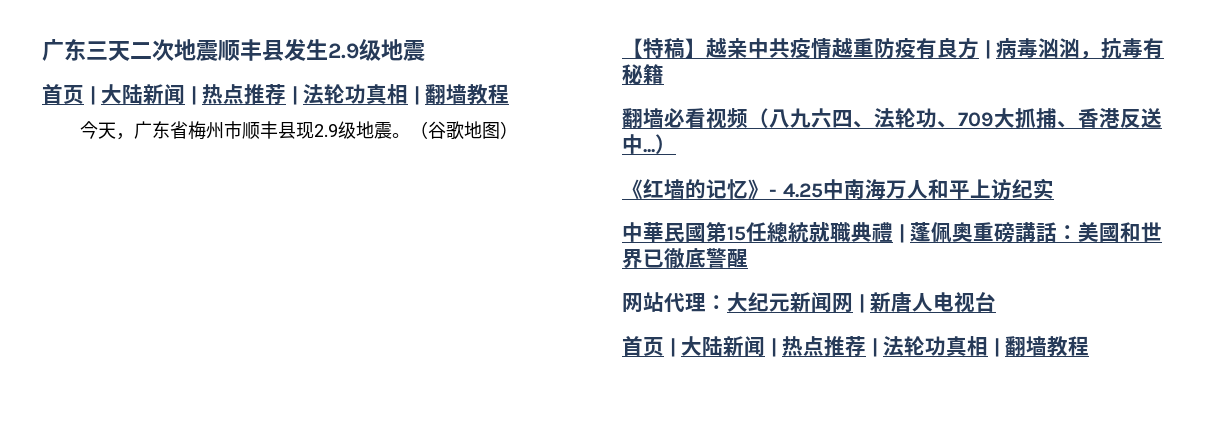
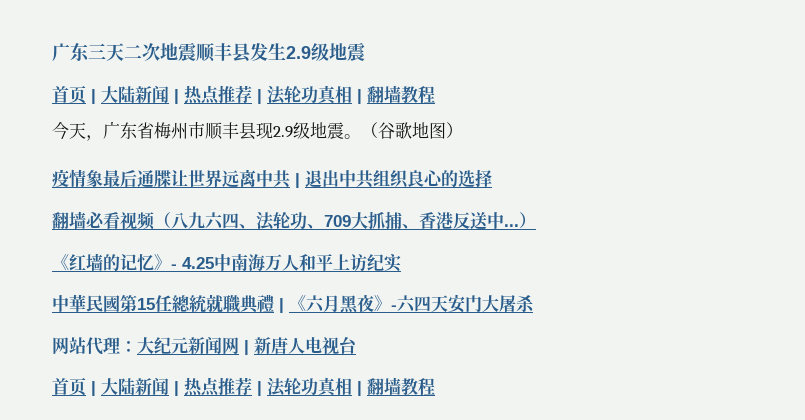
- 【特稿】越亲中共疫情越重防疫有良方 | 病毒汹汹，抗毒有秘籍
+ 疫情象最后通牒让世界远离中共 | 退出中共组织良心的选择
- 中華民國第15任總統就職典禮 | 蓬佩奧重磅講話：美國和世界已徹底警醒
+ 中華民國第15任總統就職典禮 | 《六月黑夜》-六四天安门大屠杀

